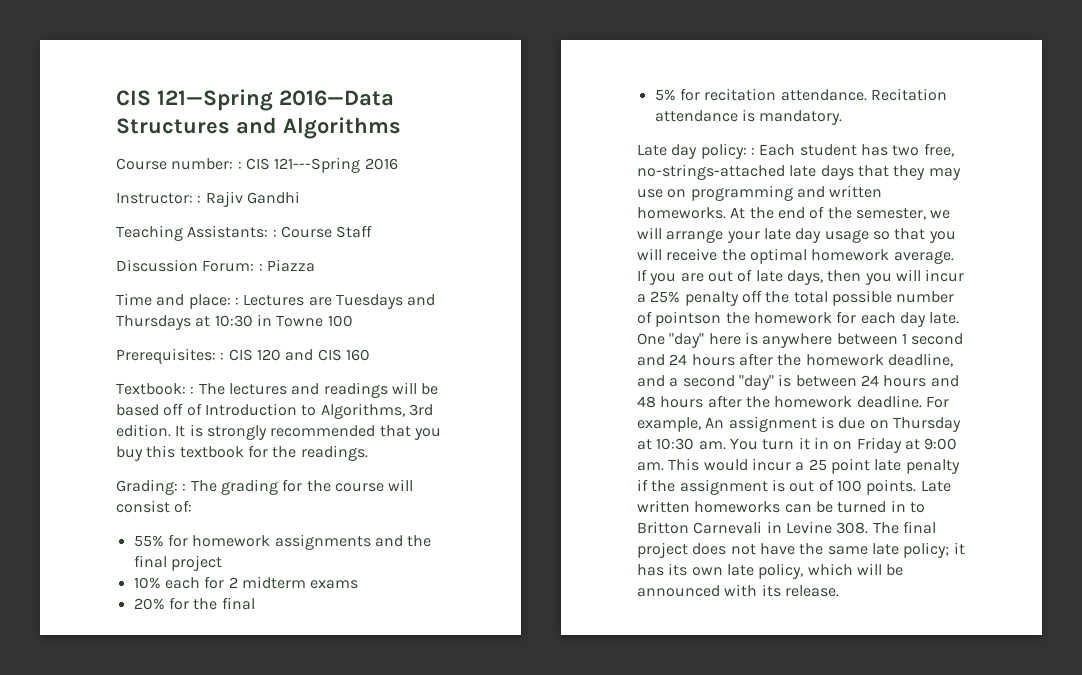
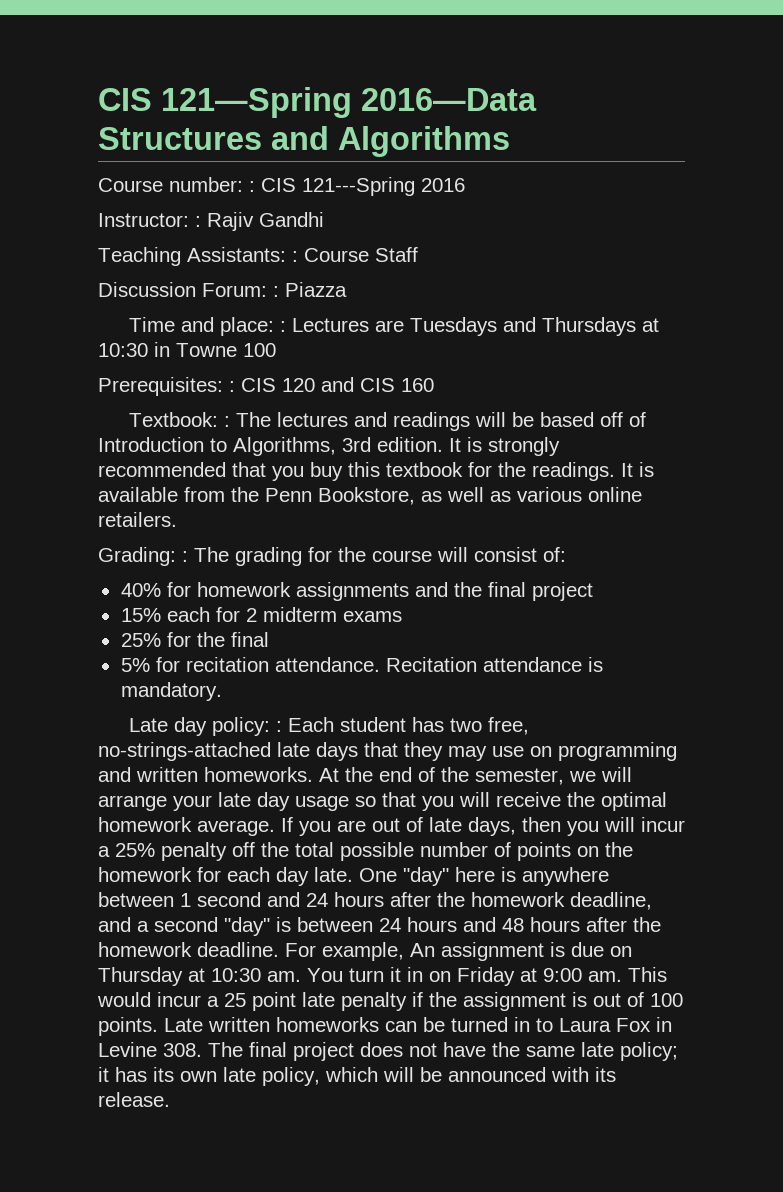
+ It is available from the Penn Bookstore, as well as various online retailers.
- 55% for homework assignments and the final project
+ 40% for homework assignments and the final project
- 10% each for 2 midterm exams
+ 15% each for 2 midterm exams
- 20% for the final
+ 25% for the final
- If you are out of late days, then you will incur a 25% penalty off the total possible number of pointson the homework for each day late.
+ If you are out of late days, then you will incur a 25% penalty off the total possible number of points on the homework for each day late.
- Late written homeworks can be turned in to Britton Carnevali in Levine 308. The final project does not have the same late policy; it has its own late policy, which will be announced with its release.
+ Late written homeworks can be turned in to Laura Fox in Levine 308. The final project does not have the same late policy; it has its own late policy, which will be announced with its release.

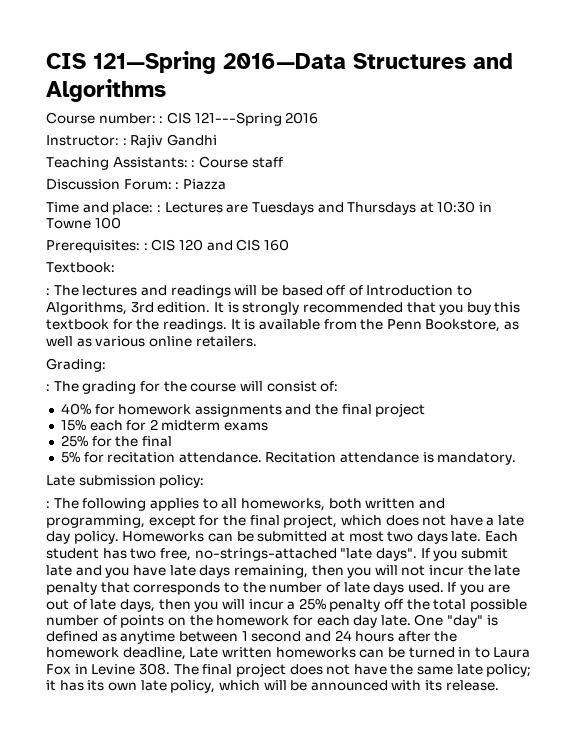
- Teaching Assistants: : Course Staff
+ Teaching Assistants: : Course staff
- Textbook: : The lectures and readings will be based off of Introduction to Algorithms, 3rd edition.
+ Textbook:
+ : The lectures and readings will be based off of Introduction to Algorithms, 3rd edition.
- Grading: : The grading for the course will consist of:
+ Grading:
+ : The grading for the course will consist of:
- Late day policy: : Each student has two free, no-strings-attached late days that they may use on programming and written homeworks. At the end of the semester, we will arrange your late day usage so that you will receive the optimal homework average.
+ Late submission policy:
+ : The following applies to all homeworks, both written and programming, except for the final project, which does not have a late day policy. Homeworks can be submitted at most two days late. Each student has two free, no-strings-attached "late days". If you submit late and you have late days remaining, then you will not incur the late penalty that corresponds to the number of late days used.
- One "day" here is anywhere between 1 second and 24 hours after the homework deadline, and a second "day" is between 24 hours and 48 hours after the homework deadline. For example, An assignment is due on Thursday at 10:30 am. You turn it in on Friday at 9:00 am. This would incur a 25 point late penalty if the assignment is out of 100 points. Late written homeworks can be turned in to Laura Fox in Levine 308. The final project does not have the same late policy; it has its own late policy, which will be announced with its release.
+ One "day" is defined as anytime between 1 second and 24 hours after the homework deadline, Late written homeworks can be turned in to Laura Fox in Levine 308. The final project does not have the same late policy; it has its own late policy, which will be announced with its release.

